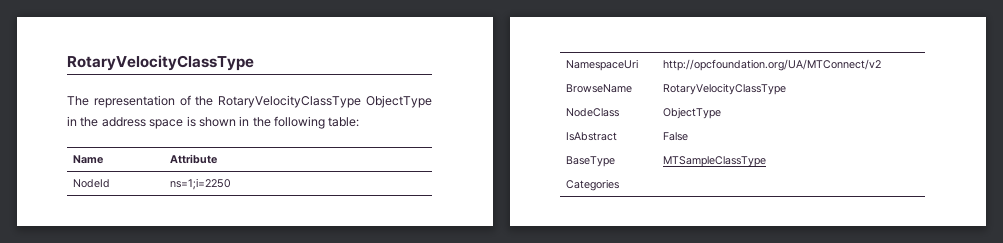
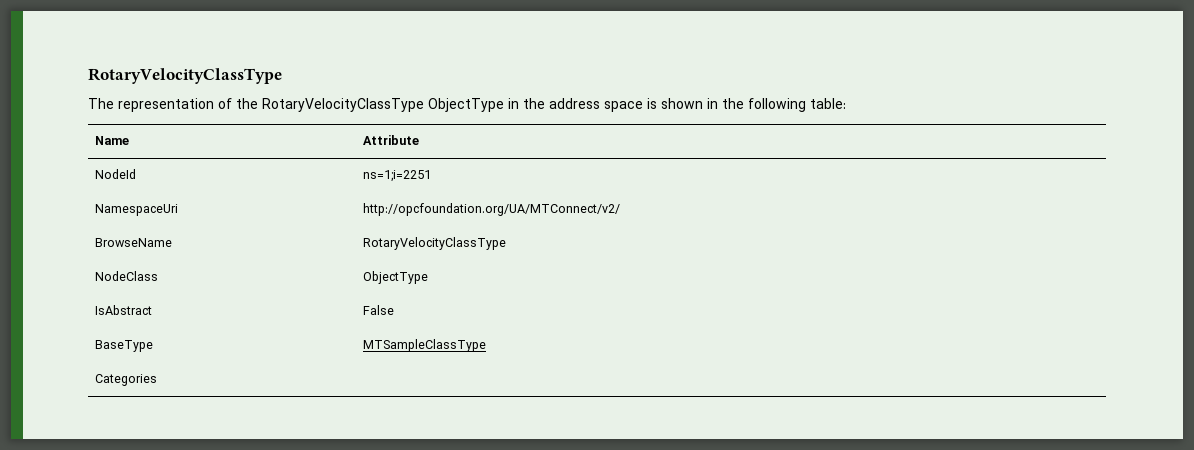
- NodeId | ns=1;i=2250
+ NodeId | ns=1;i=2251
- NamespaceUri | http://opcfoundation.org/UA/MTConnect/v2
+ NamespaceUri | http://opcfoundation.org/UA/MTConnect/v2/

